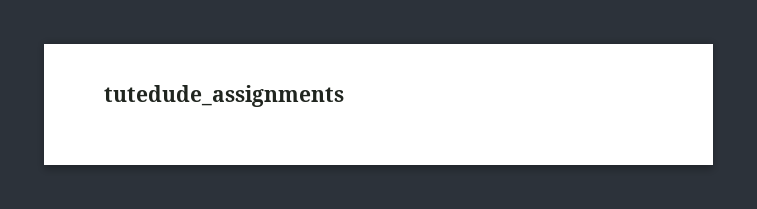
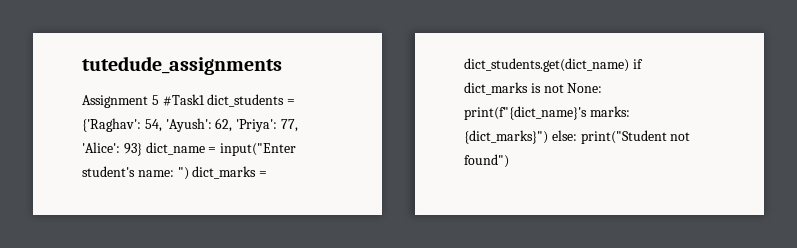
+ Assignment 5 #Task1 dict_students = {'Raghav': 54, 'Ayush': 62, 'Priya': 77, 'Alice': 93} dict_name = input("Enter student's name: ") dict_marks = dict_students.get(dict_name) if dict_marks is not None: print(f"{dict_name}'s marks: {dict_marks}") else: print("Student not found")

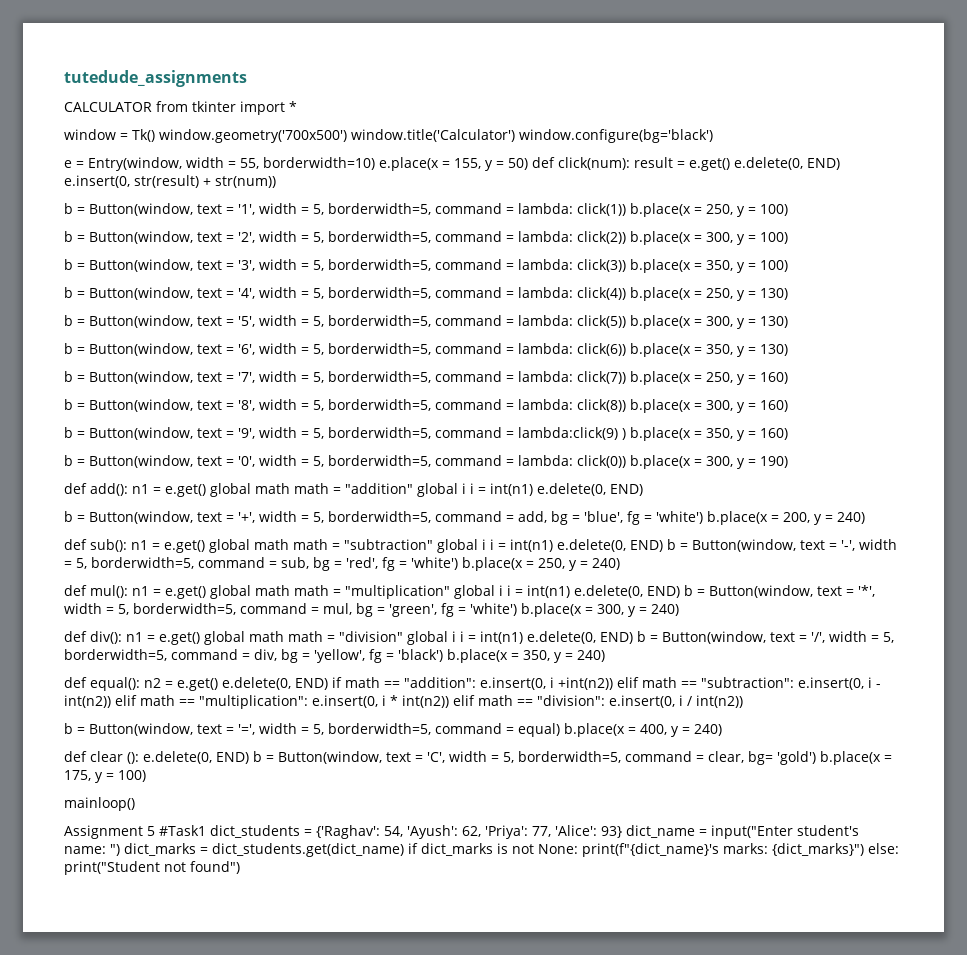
+ CALCULATOR from tkinter import *
+ window = Tk() window.geometry('700x500') window.title('Calculator') window.configure(bg='black')
+ e = Entry(window, width = 55, borderwidth=10) e.place(x = 155, y = 50) def click(num): result = e.get() e.delete(0, END) e.insert(0, str(result) + str(num))
+ b = Button(window, text = '1', width = 5, borderwidth=5, command = lambda: click(1)) b.place(x = 250, y = 100)
+ b = Button(window, text = '2', width = 5, borderwidth=5, command = lambda: click(2)) b.place(x = 300, y = 100)
+ b = Button(window, text = '3', width = 5, borderwidth=5, command = lambda: click(3)) b.place(x = 350, y = 100)
+ b = Button(window, text = '4', width = 5, borderwidth=5, command = lambda: click(4)) b.place(x = 250, y = 130)
+ b = Button(window, text = '5', width = 5, borderwidth=5, command = lambda: click(5)) b.place(x = 300, y = 130)
+ b = Button(window, text = '6', width = 5, borderwidth=5, command = lambda: click(6)) b.place(x = 350, y = 130)
+ b = Button(window, text = '7', width = 5, borderwidth=5, command = lambda: click(7)) b.place(x = 250, y = 160)
+ b = Button(window, text = '8', width = 5, borderwidth=5, command = lambda: click(8)) b.place(x = 300, y = 160)
+ b = Button(window, text = '9', width = 5, borderwidth=5, command = lambda:click(9) ) b.place(x = 350, y = 160)
+ b = Button(window, text = '0', width = 5, borderwidth=5, command = lambda: click(0)) b.place(x = 300, y = 190)
+ def add(): n1 = e.get() global math math = "addition" global i i = int(n1) e.delete(0, END)
+ b = Button(window, text = '+', width = 5, borderwidth=5, command = add, bg = 'blue', fg = 'white') b.place(x = 200, y = 240)
+ def sub(): n1 = e.get() global math math = "subtraction" global i i = int(n1) e.delete(0, END) b = Button(window, text = '-', width = 5, borderwidth=5, command = sub, bg = 'red', fg = 'white') b.place(x = 250, y = 240)
+ def mul(): n1 = e.get() global math math = "multiplication" global i i = int(n1) e.delete(0, END) b = Button(window, text = '*', width = 5, borderwidth=5, command = mul, bg = 'green', fg = 'white') b.place(x = 300, y = 240)
+ def div(): n1 = e.get() global math math = "division" global i i = int(n1) e.delete(0, END) b = Button(window, text = '/', width = 5, borderwidth=5, command = div, bg = 'yellow', fg = 'black') b.place(x = 350, y = 240)
+ def equal(): n2 = e.get() e.delete(0, END) if math == "addition": e.insert(0, i +int(n2)) elif math == "subtraction": e.insert(0, i - int(n2)) elif math == "multiplication": e.insert(0, i * int(n2)) elif math == "division": e.insert(0, i / int(n2))
+ b = Button(window, text = '=', width = 5, borderwidth=5, command = equal) b.place(x = 400, y = 240)
+ def clear (): e.delete(0, END) b = Button(window, text = 'C', width = 5, borderwidth=5, command = clear, bg= 'gold') b.place(x = 175, y = 100)
+ mainloop()

